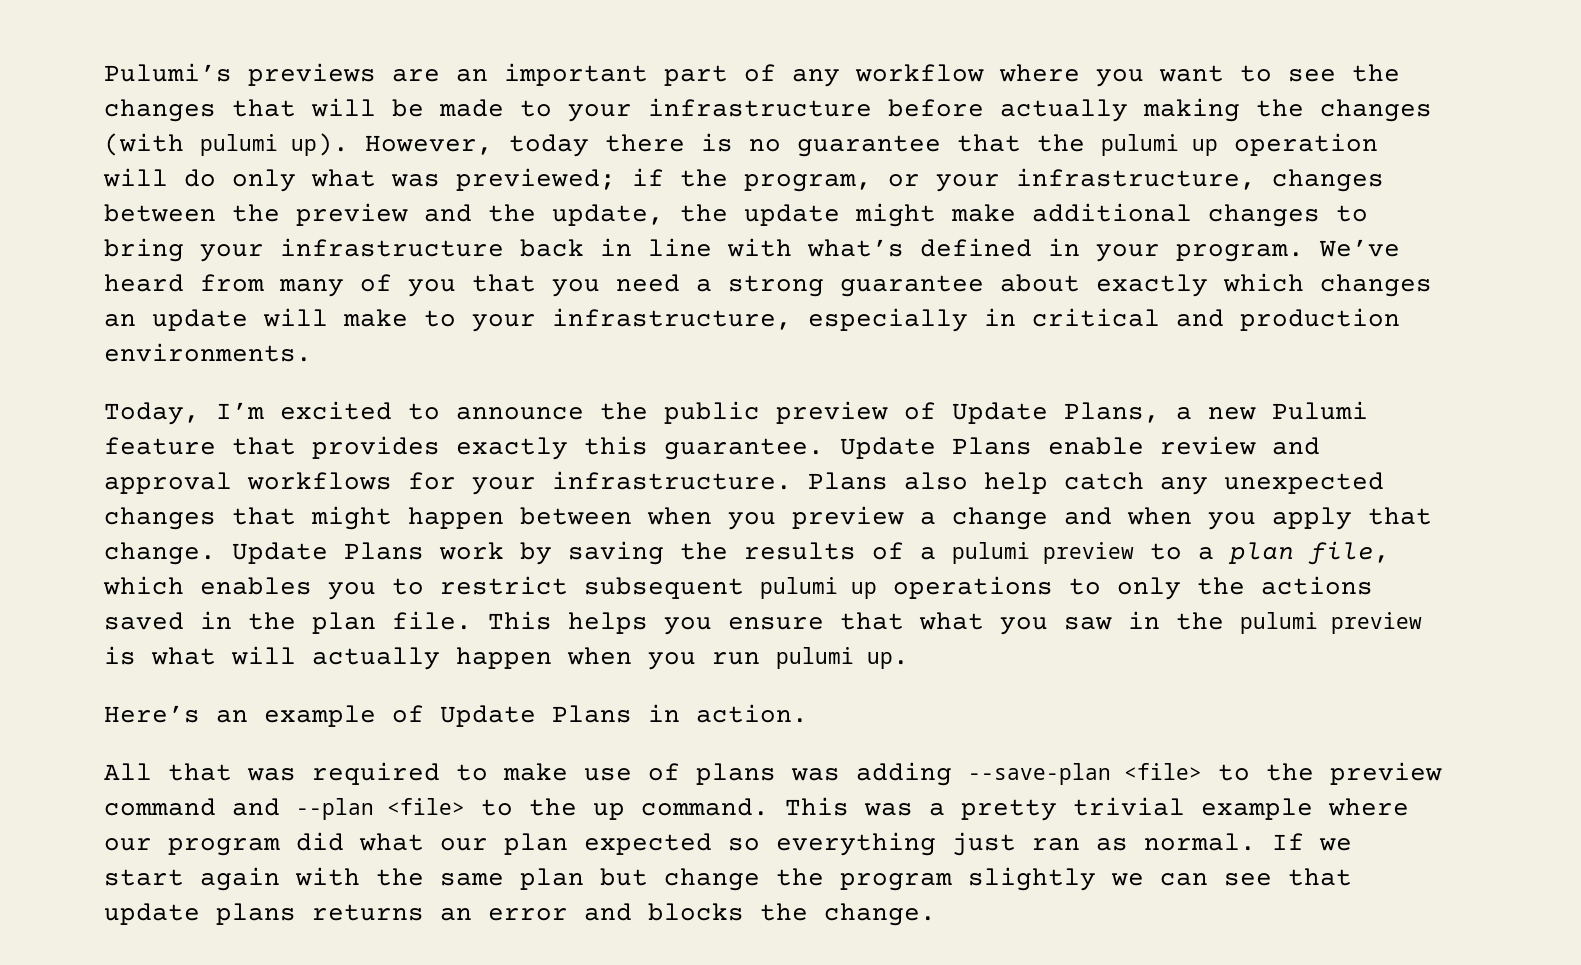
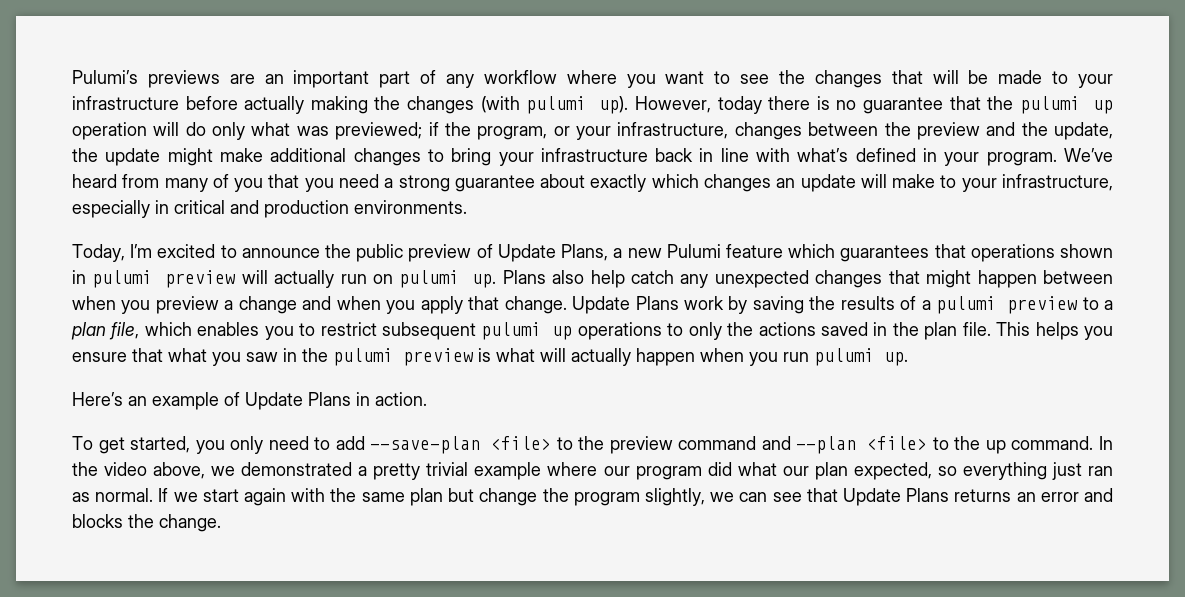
- Today, I’m excited to announce the public preview of Update Plans, a new Pulumi feature that provides exactly this guarantee. Update Plans enable review and approval workflows for your infrastructure.
+ Today, I’m excited to announce the public preview of Update Plans, a new Pulumi feature which guarantees that operations shown in pulumi preview will actually run on pulumi up.
- All that was required to make use of plans was adding --save-plan <file> to the preview command and --plan <file> to the up command.
+ To get started, you only need to add --save-plan <file> to the preview command and --plan <file> to the up command.
- This was a pretty trivial example where our program did what our plan expected so everything just ran as normal.
+ In the video above, we demonstrated a pretty trivial example where our program did what our plan expected, so everything just ran as normal.
- If we start again with the same plan but change the program slightly we can see that update plans returns an error and blocks the change.
+ If we start again with the same plan but change the program slightly, we can see that Update Plans returns an error and blocks the change.

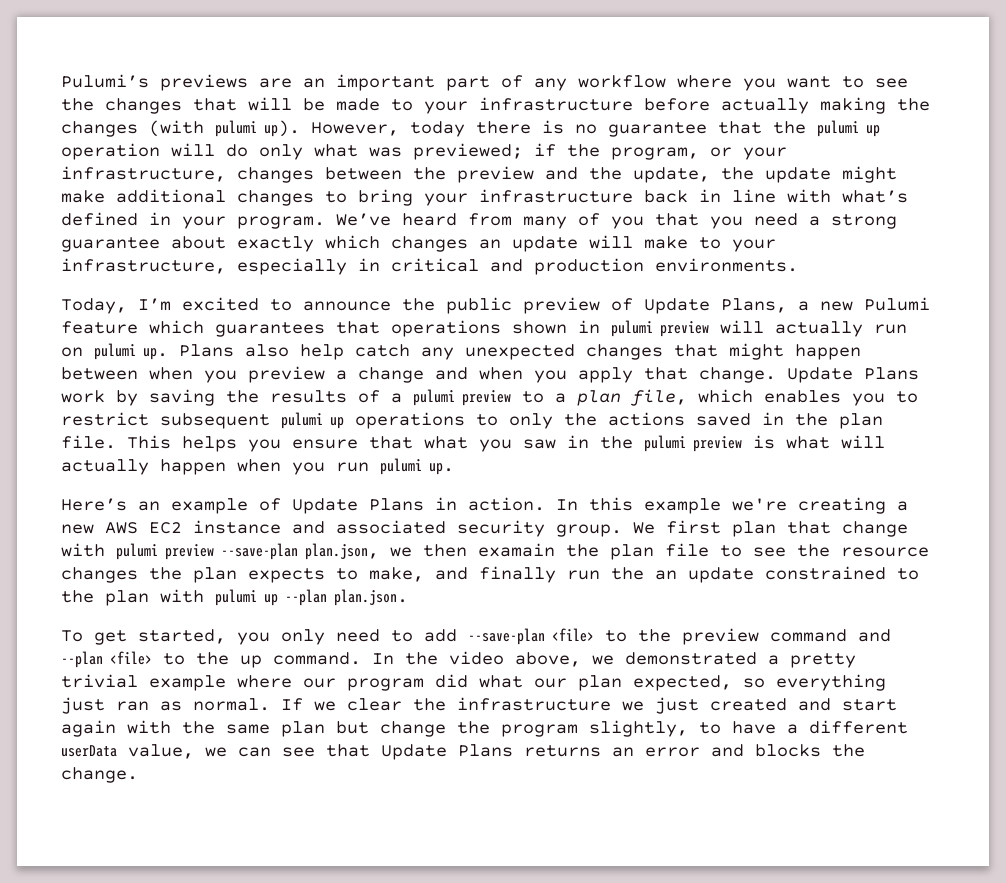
+ In this example we're creating a new AWS EC2 instance and associated security group. We first plan that change with pulumi preview --save-plan plan.json, we then examain the plan file to see the resource changes the plan expects to make, and finally run the an update constrained to the plan with pulumi up --plan plan.json.
- If we start again with the same plan but change the program slightly, we can see that Update Plans returns an error and blocks the change.
+ If we clear the infrastructure we just created and start again with the same plan but change the program slightly, to have a different userData value, we can see that Update Plans returns an error and blocks the change.

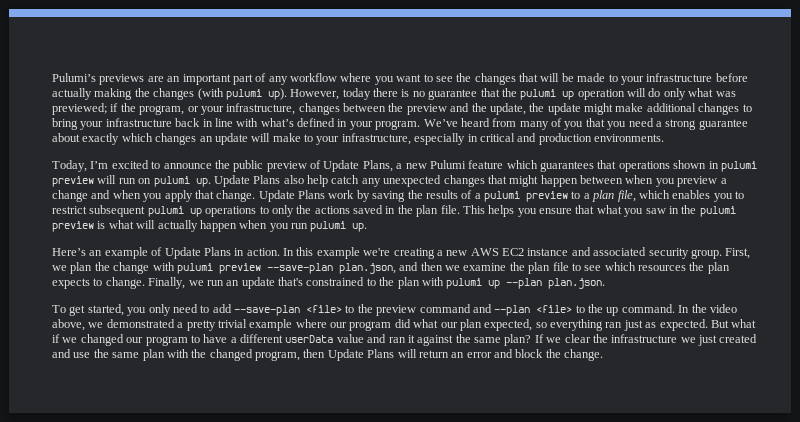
- Today, I’m excited to announce the public preview of Update Plans, a new Pulumi feature which guarantees that operations shown in pulumi preview will actually run on pulumi up.
+ Today, I’m excited to announce the public preview of Update Plans, a new Pulumi feature which guarantees that operations shown in pulumi preview will run on pulumi up.
- Plans also help catch any unexpected changes that might happen between when you preview a change and when you apply that change.
+ Update Plans also help catch any unexpected changes that might happen between when you preview a change and when you apply that change.
- We first plan that change with pulumi preview --save-plan plan.json, we then examain the plan file to see the resource changes the plan expects to make, and finally run the an update constrained to the plan with pulumi up --plan plan.json.
+ First, we plan the change with pulumi preview --save-plan plan.json, and then we examine the plan file to see which resources the plan expects to change. Finally, we run an update that's constrained to the plan with pulumi up --plan plan.json.
- In the video above, we demonstrated a pretty trivial example where our program did what our plan expected, so everything just ran as normal.
+ In the video above, we demonstrated a pretty trivial example where our program did what our plan expected, so everything ran just as expected. But what if we changed our program to have a different userData value and ran it against the same plan?
- If we clear the infrastructure we just created and start again with the same plan but change the program slightly, to have a different userData value, we can see that Update Plans returns an error and blocks the change.
+ If we clear the infrastructure we just created and use the same plan with the changed program, then Update Plans will return an error and block the change.

